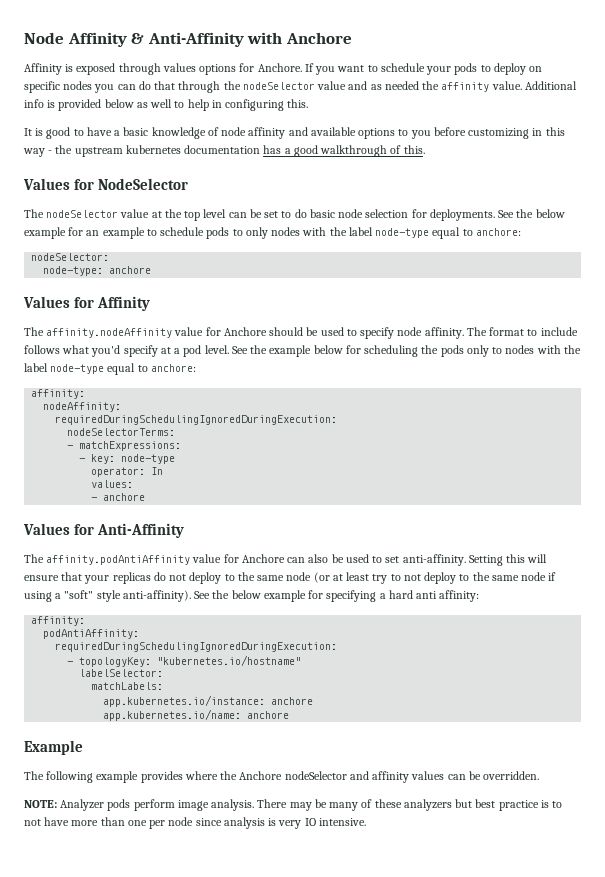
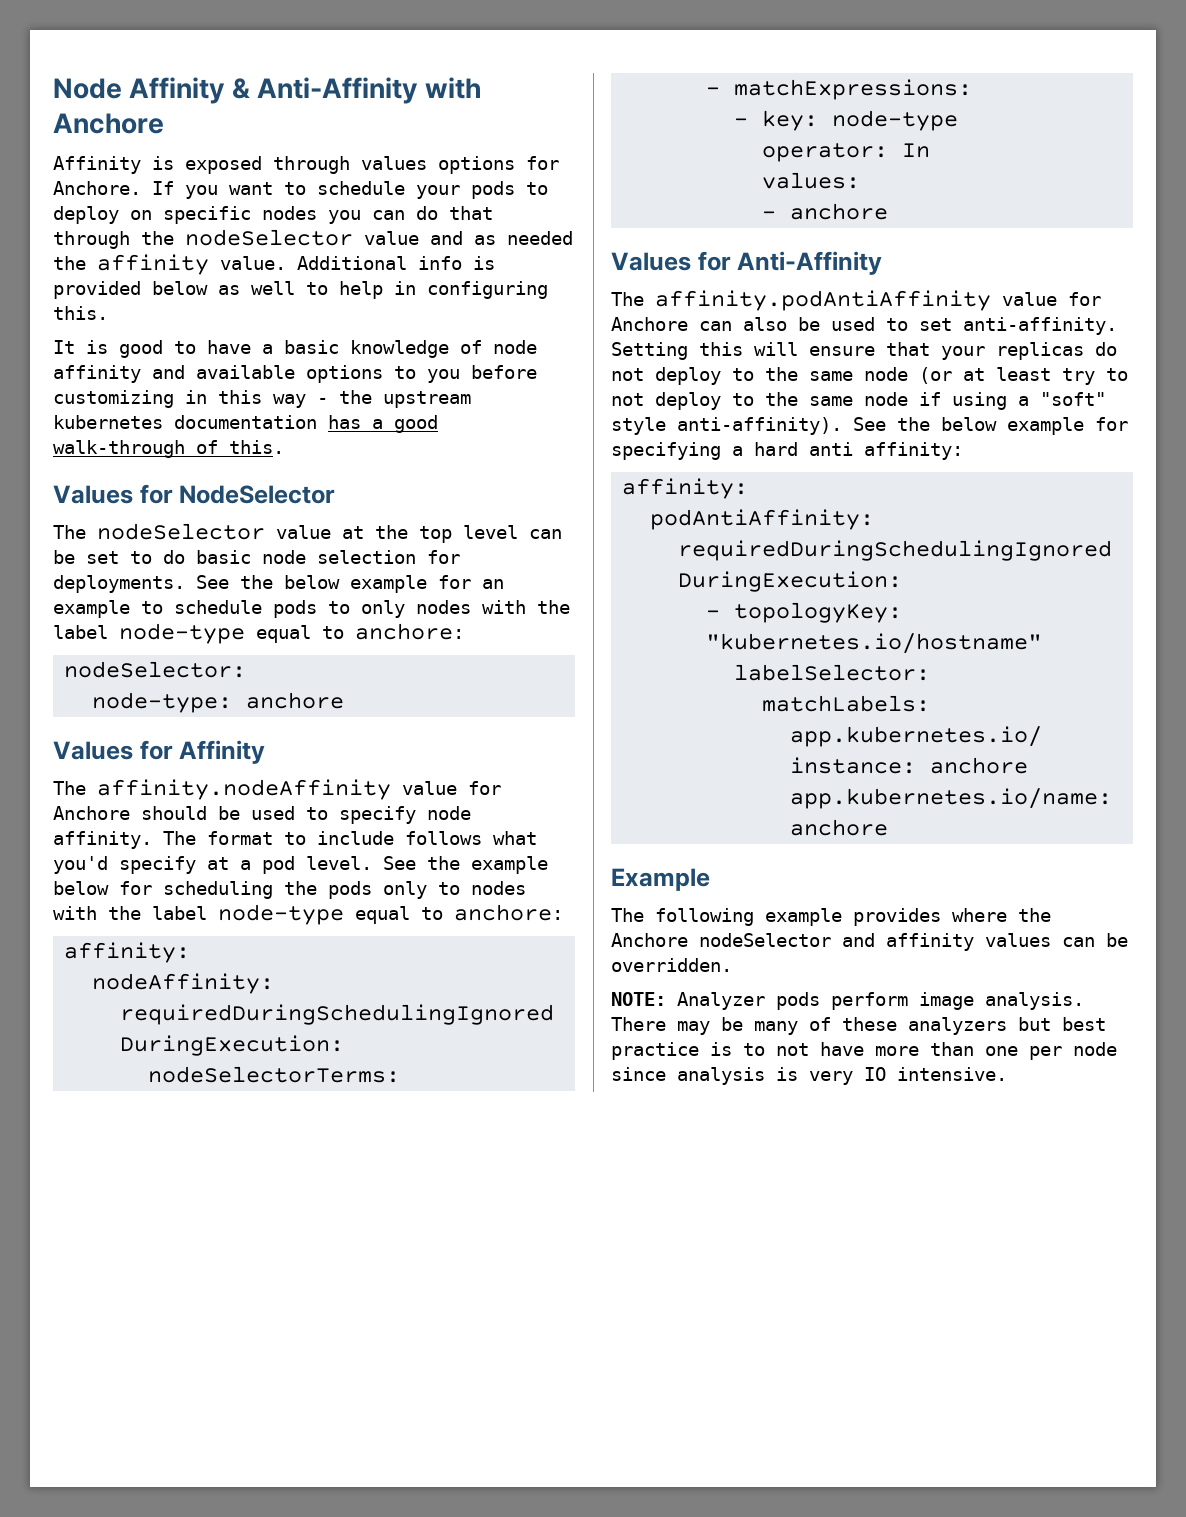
- It is good to have a basic knowledge of node affinity and available options to you before customizing in this way - the upstream kubernetes documentation has a good walkthrough of this.
+ It is good to have a basic knowledge of node affinity and available options to you before customizing in this way - the upstream kubernetes documentation has a good walk-through of this.

